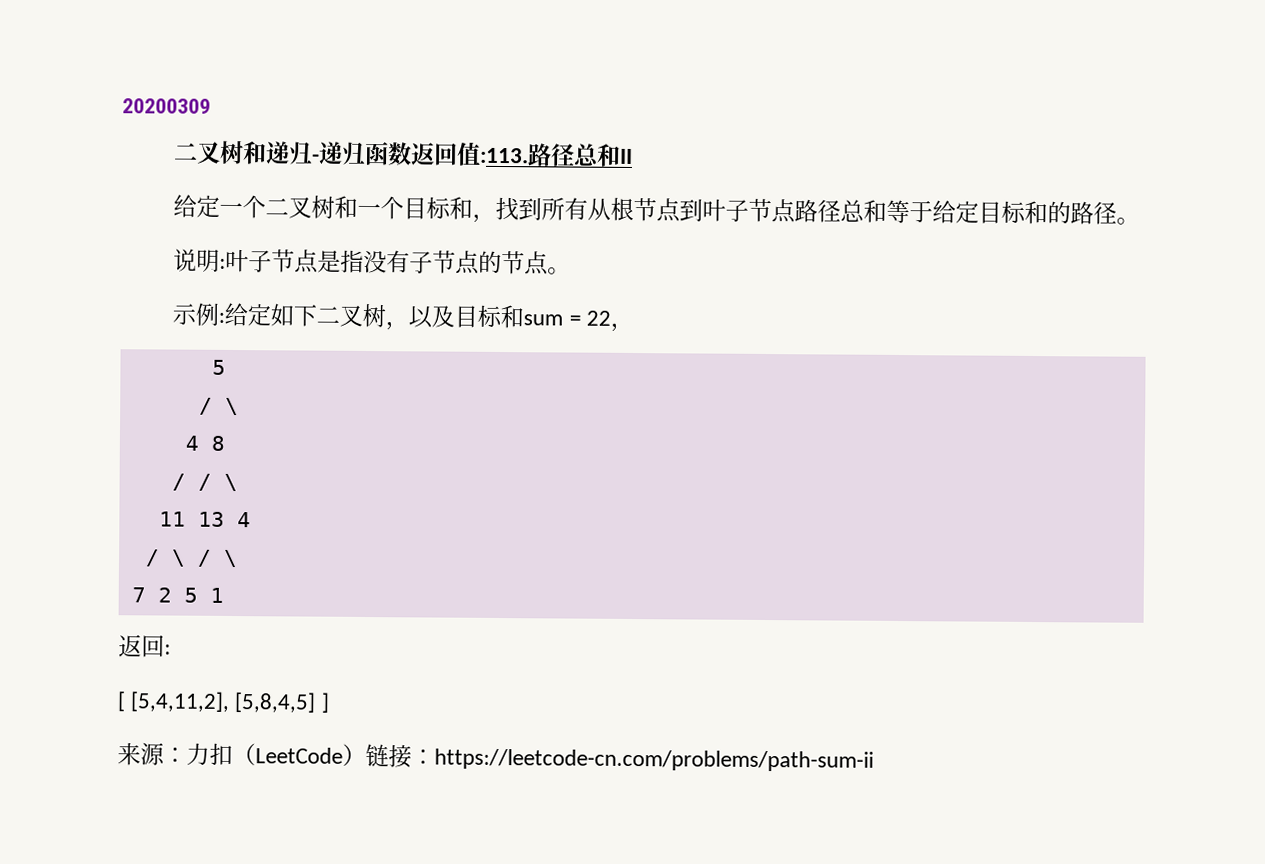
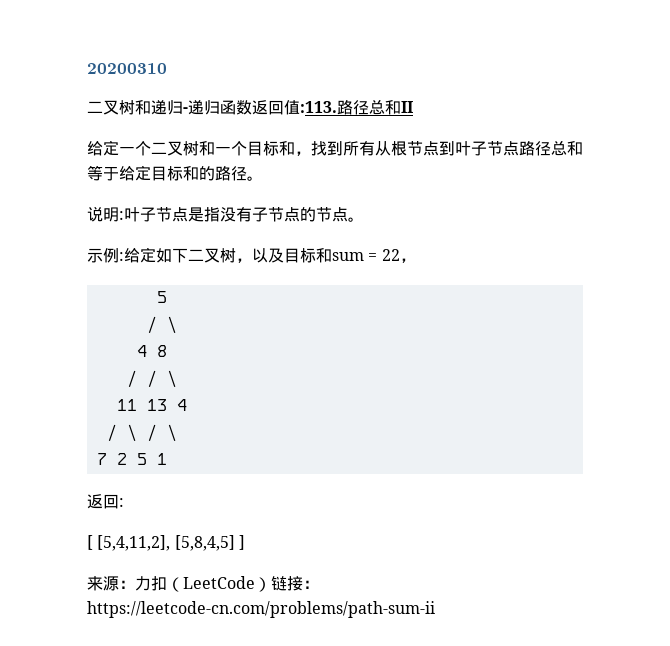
- 20200309
+ 20200310

